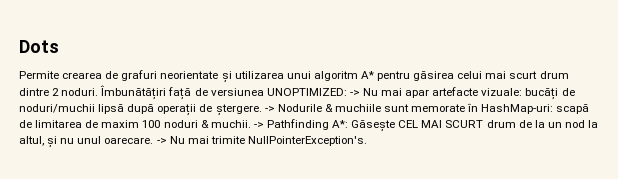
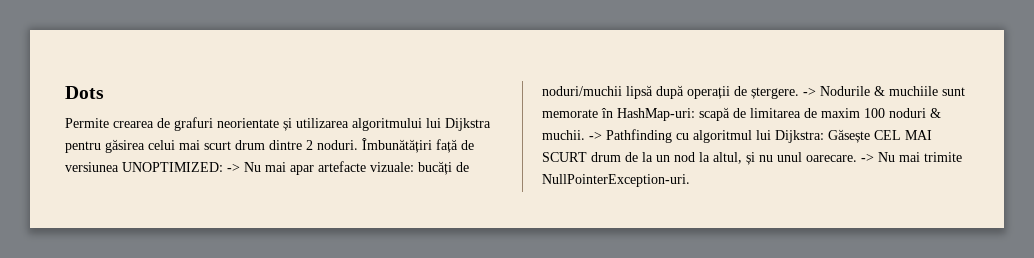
- Permite crearea de grafuri neorientate și utilizarea unui algoritm A* pentru găsirea celui mai scurt drum dintre 2 noduri.
+ Permite crearea de grafuri neorientate și utilizarea algoritmului lui Dijkstra pentru găsirea celui mai scurt drum dintre 2 noduri.
- -> Pathfinding A*: Găsește CEL MAI SCURT drum de la un nod la altul, și nu unul oarecare.
+ -> Pathfinding cu algoritmul lui Dijkstra: Găsește CEL MAI SCURT drum de la un nod la altul, și nu unul oarecare.
- -> Nu mai trimite NullPointerException's.
+ -> Nu mai trimite NullPointerException-uri.

